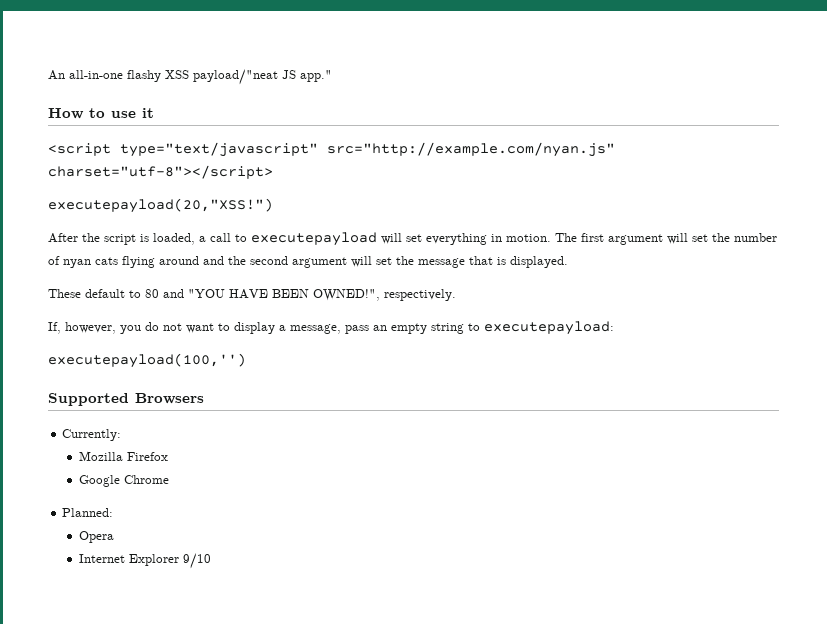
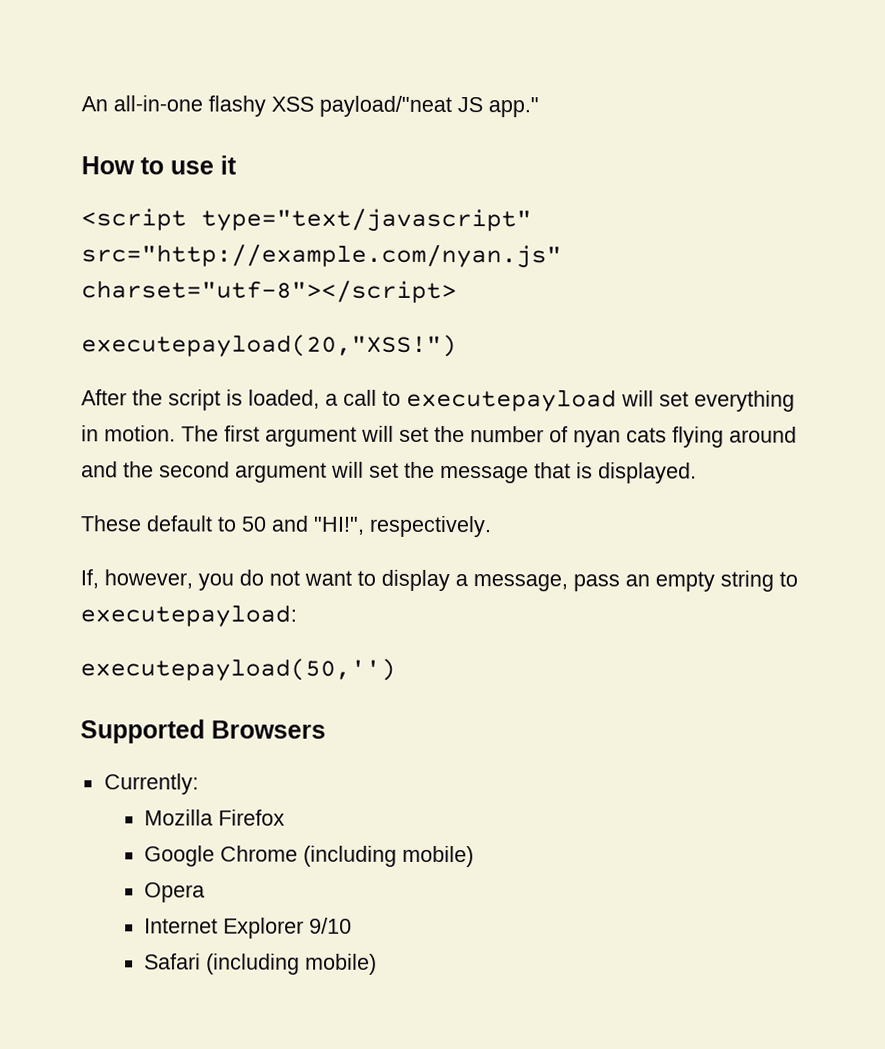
- These default to 80 and "YOU HAVE BEEN OWNED!", respectively.
+ These default to 50 and "HI!", respectively.
- executepayload(100,'')
+ executepayload(50,'')
- Google Chrome
- Planned:
+ Google Chrome (including mobile)
+ Safari (including mobile)

